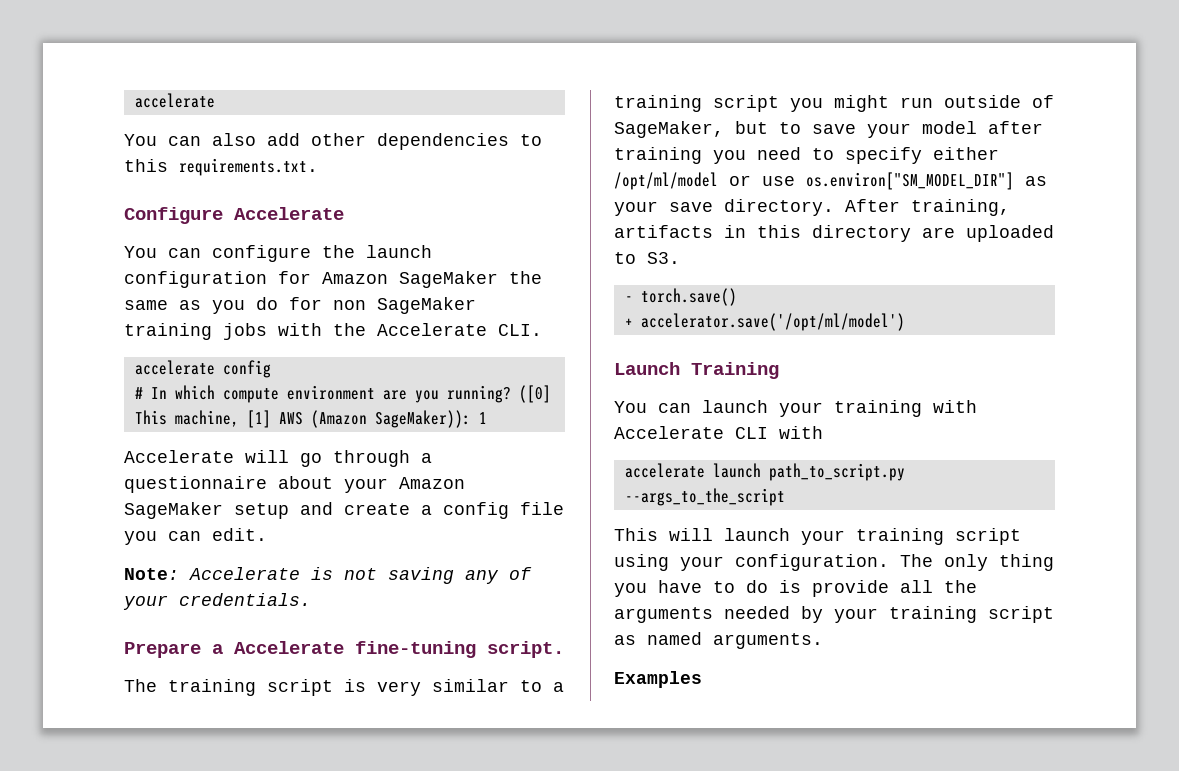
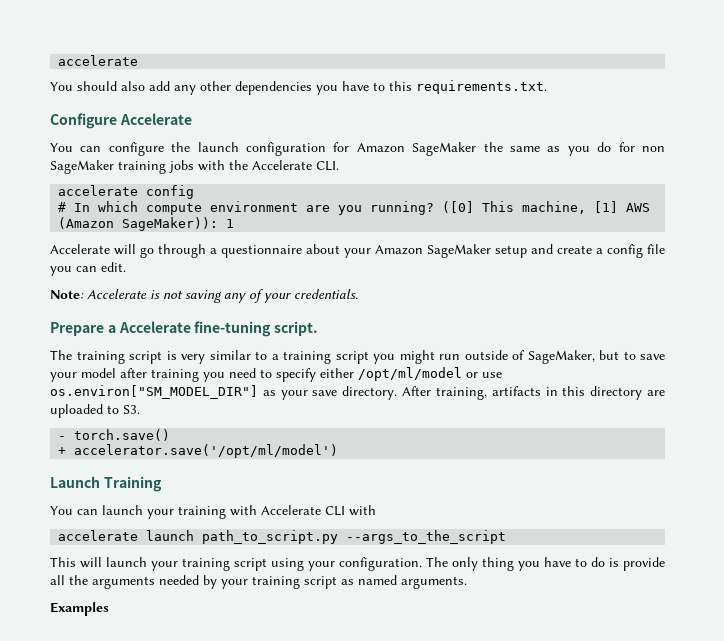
- You can also add other dependencies to this requirements.txt.
+ You should also add any other dependencies you have to this requirements.txt.

